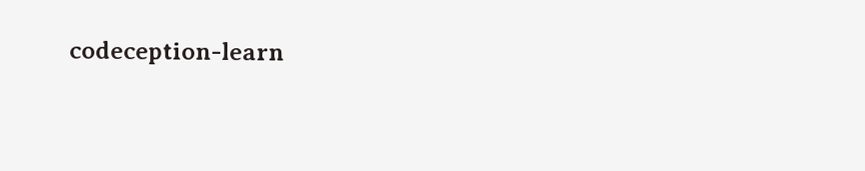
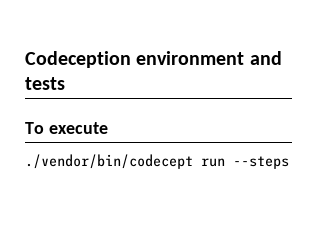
- codeception-learn
+ Codeception environment and tests
+ To execute
+ ./vendor/bin/codecept run --steps

